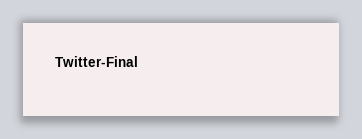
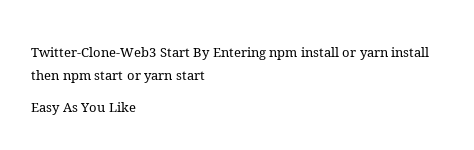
- Twitter-Final
+ Twitter-Clone-Web3 Start By Entering npm install or yarn install then npm start or yarn start
+ Easy As You Like

